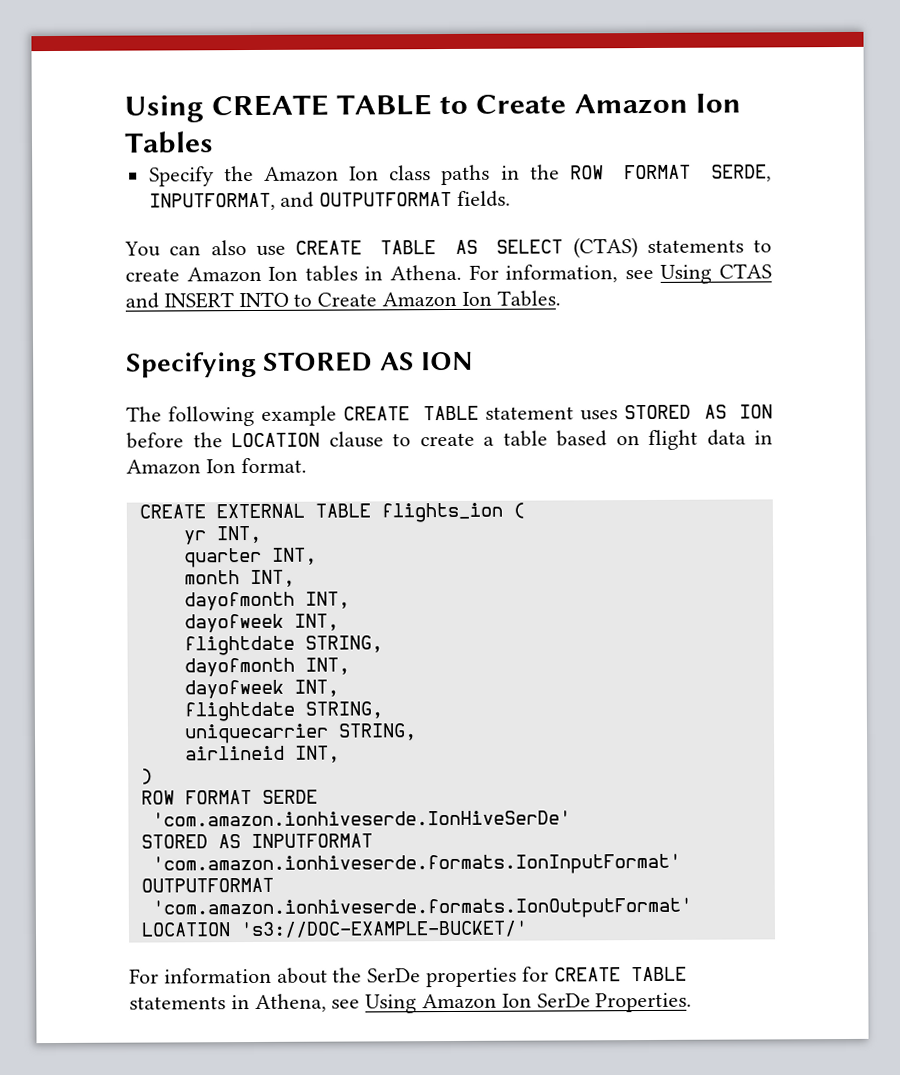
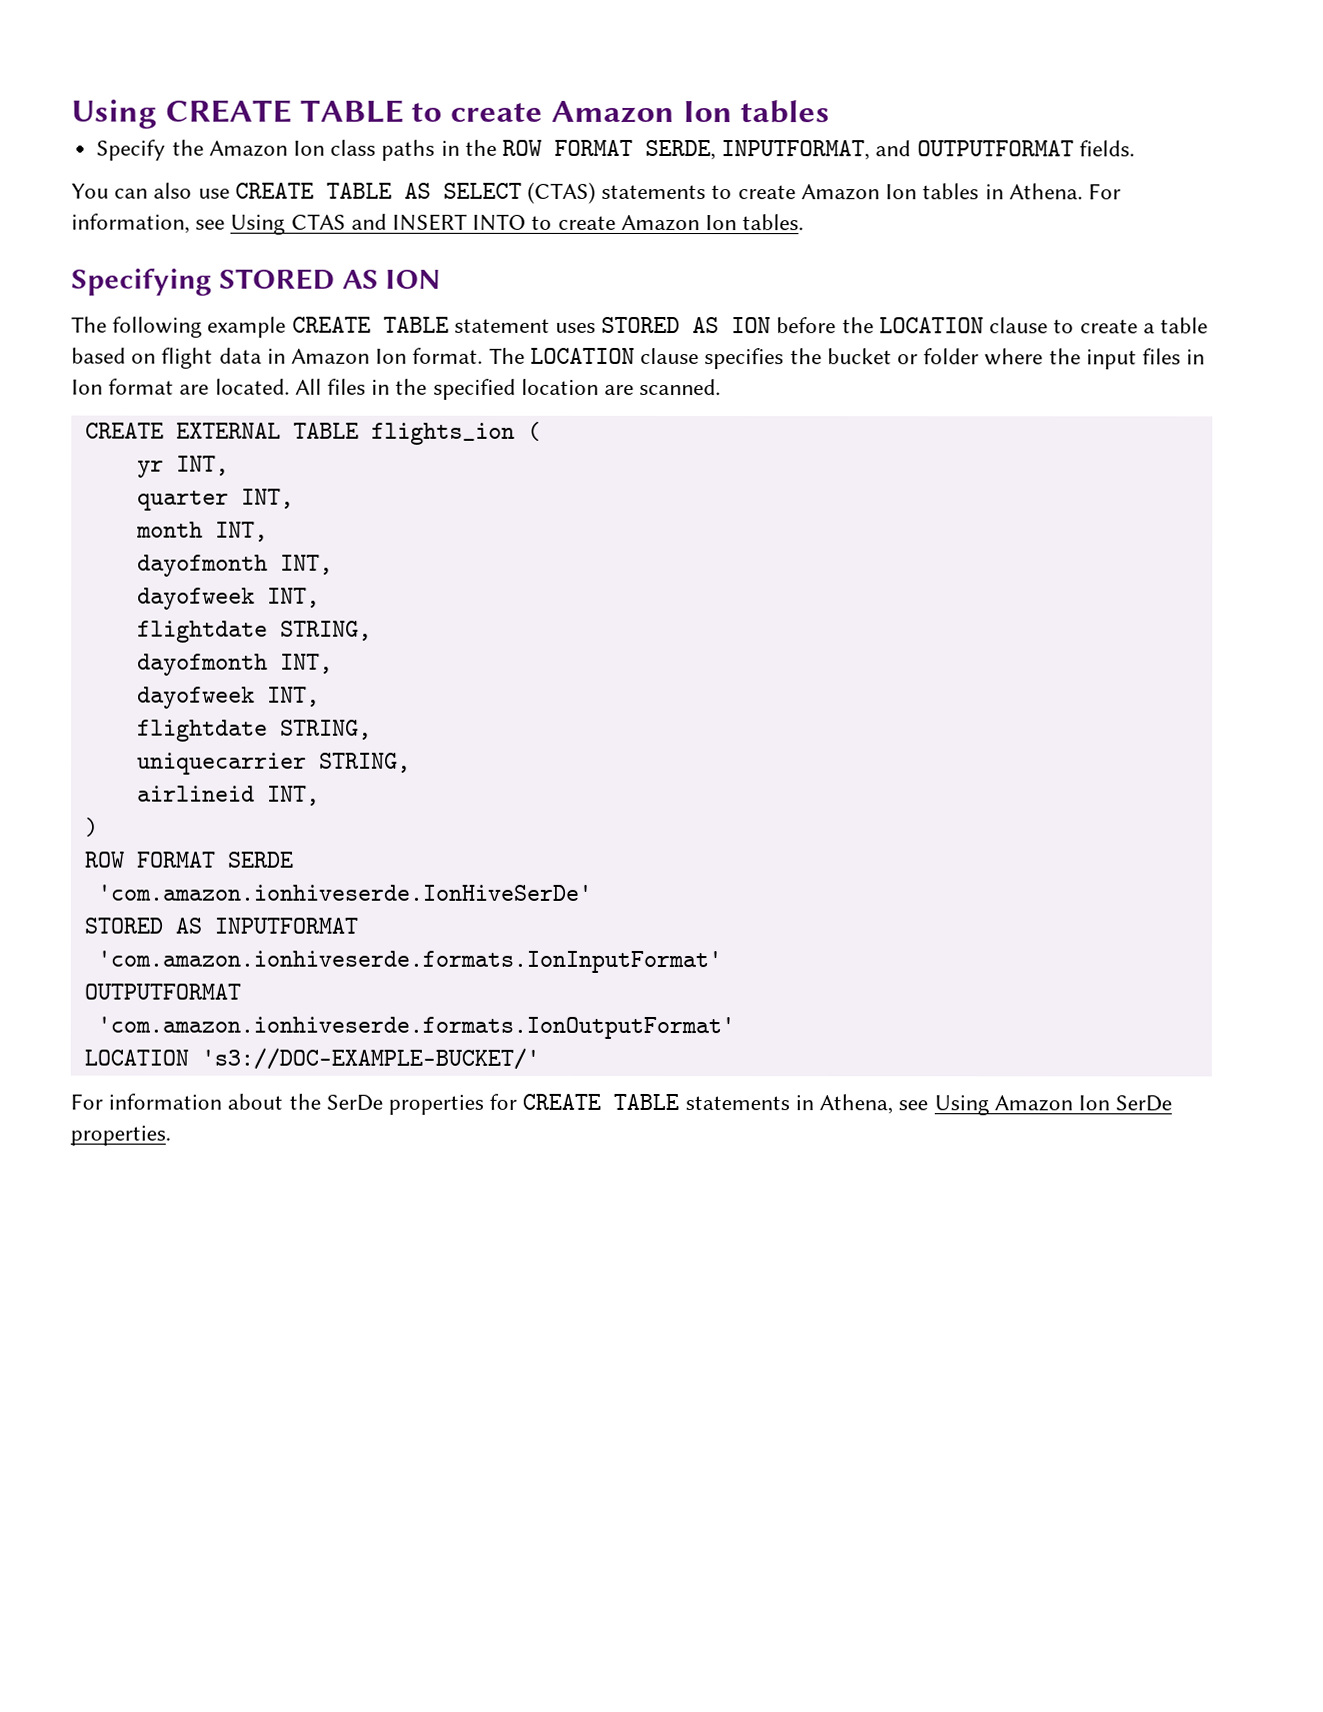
- Using CREATE TABLE to Create Amazon Ion Tables
+ Using CREATE TABLE to create Amazon Ion tables
- For information, see Using CTAS and INSERT INTO to Create Amazon Ion Tables.
+ For information, see Using CTAS and INSERT INTO to create Amazon Ion tables.
+ The LOCATION clause specifies the bucket or folder where the input files in Ion format are located. All files in the specified location are scanned.
- For information about the SerDe properties for CREATE TABLE statements in Athena, see Using Amazon Ion SerDe Properties.
+ For information about the SerDe properties for CREATE TABLE statements in Athena, see Using Amazon Ion SerDe properties.

